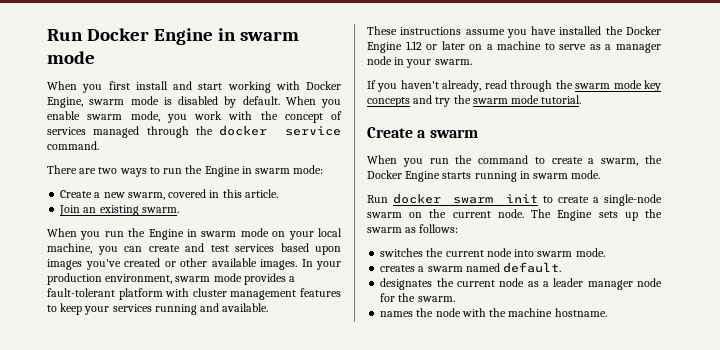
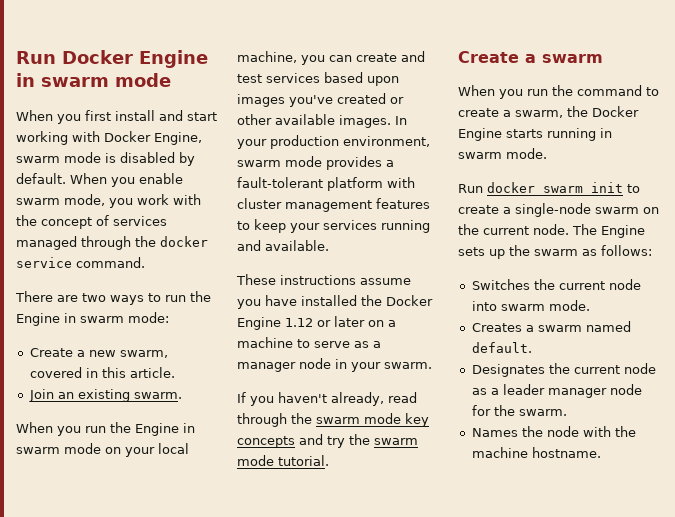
- switches the current node into swarm mode.
+ Switches the current node into swarm mode.
- creates a swarm named default.
+ Creates a swarm named default.
- designates the current node as a leader manager node for the swarm.
+ Designates the current node as a leader manager node for the swarm.
- names the node with the machine hostname.
+ Names the node with the machine hostname.

